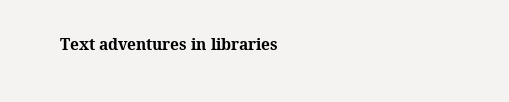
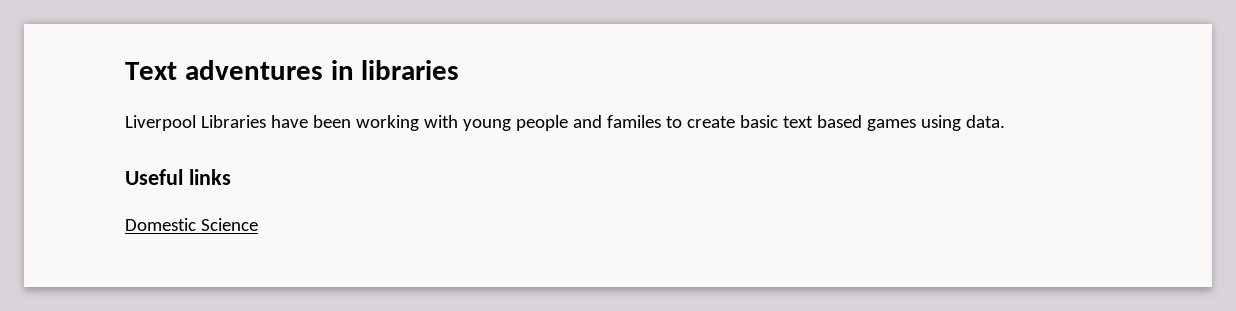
+ Liverpool Libraries have been working with young people and familes to create basic text based games using data.
+ Useful links
+ Domestic Science

